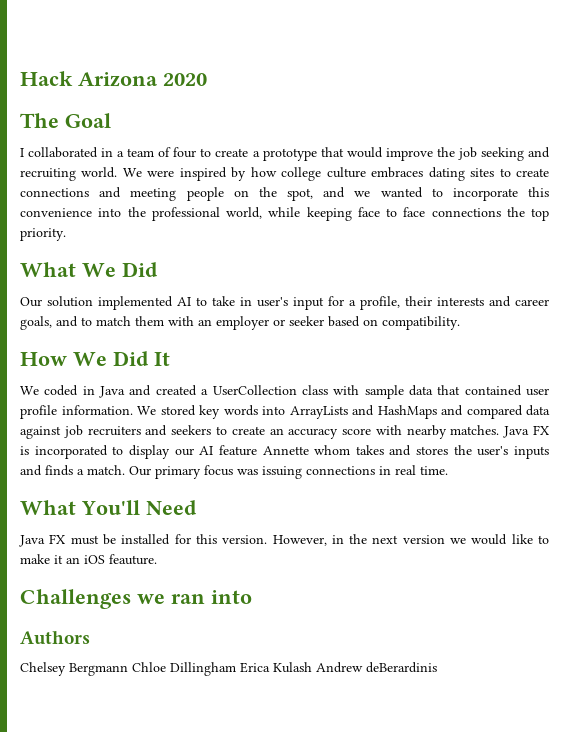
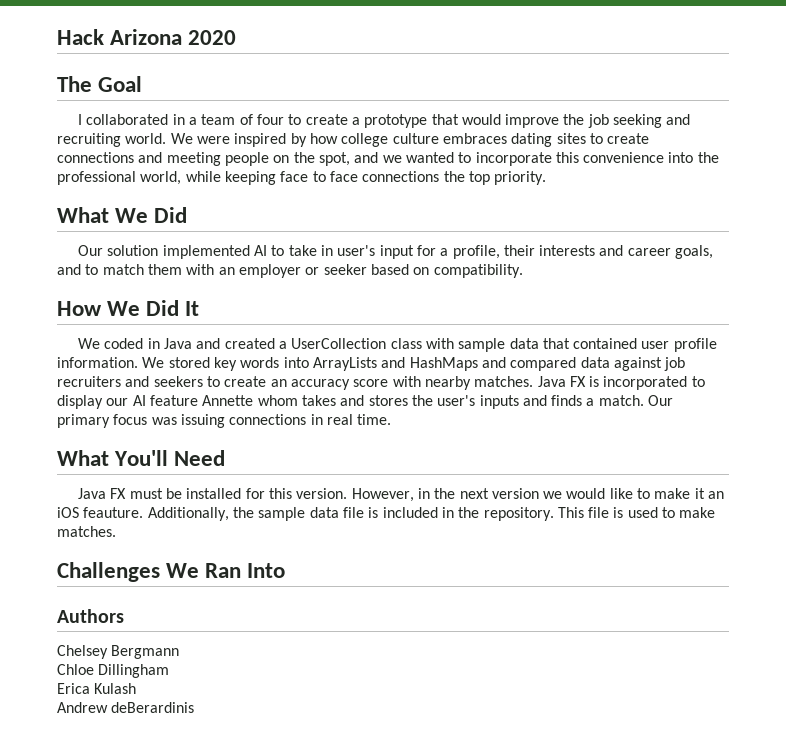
- However, in the next version we would like to make it an iOS feauture.
- Challenges we ran into
+ However, in the next version we would like to make it an iOS feauture. Additionally, the sample data file is included in the repository. This file is used to make matches.
+ Challenges We Ran Into
- Chelsey Bergmann Chloe Dillingham Erica Kulash Andrew deBerardinis
+ Chelsey Bergmann
+ Chloe Dillingham
+ Erica Kulash
+ Andrew deBerardinis

